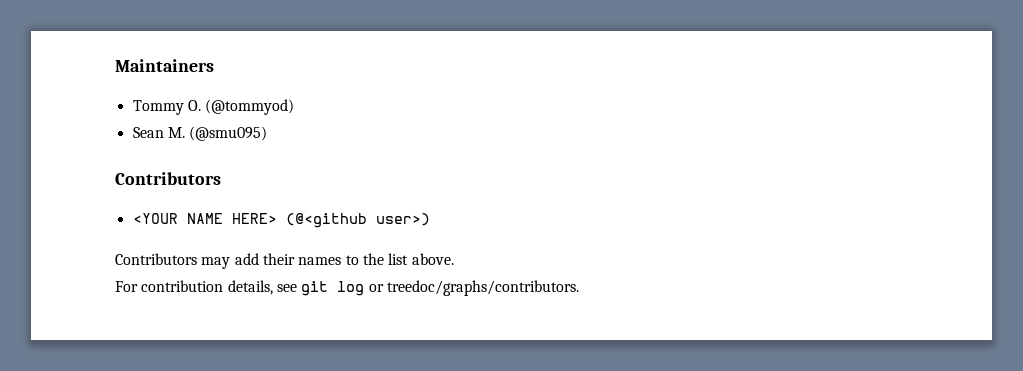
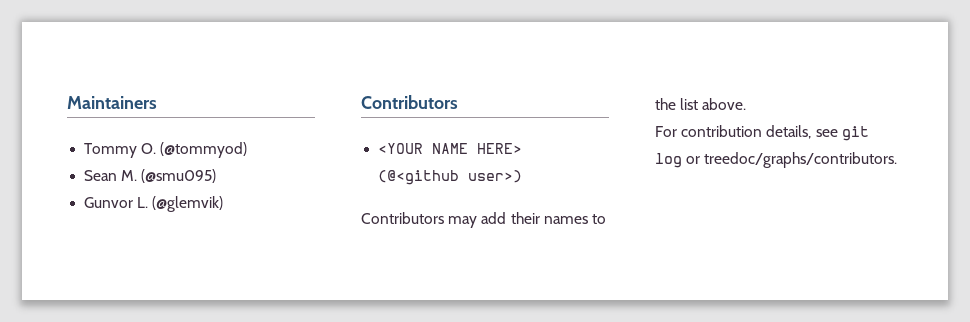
+ Gunvor L. (@glemvik)

